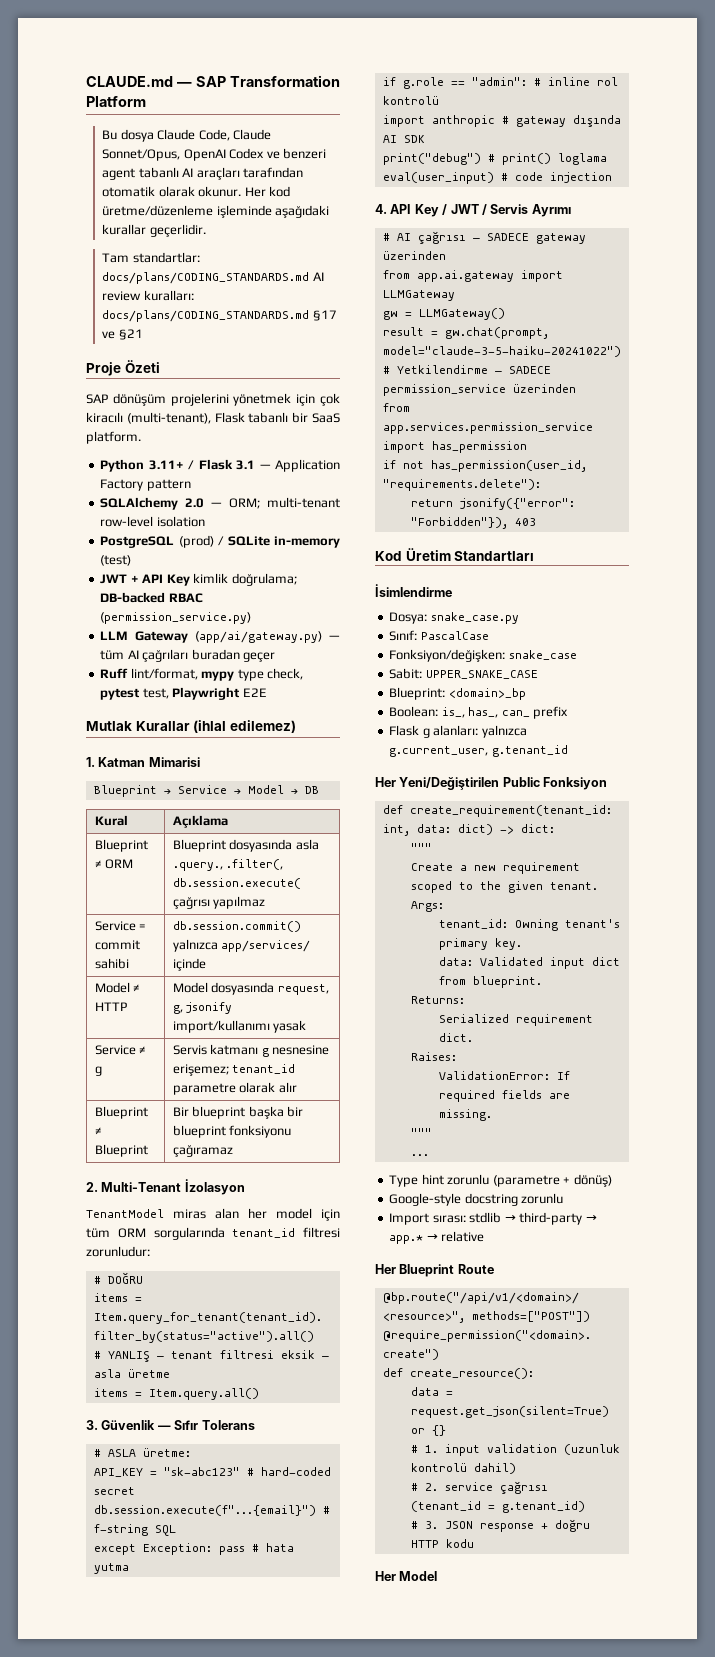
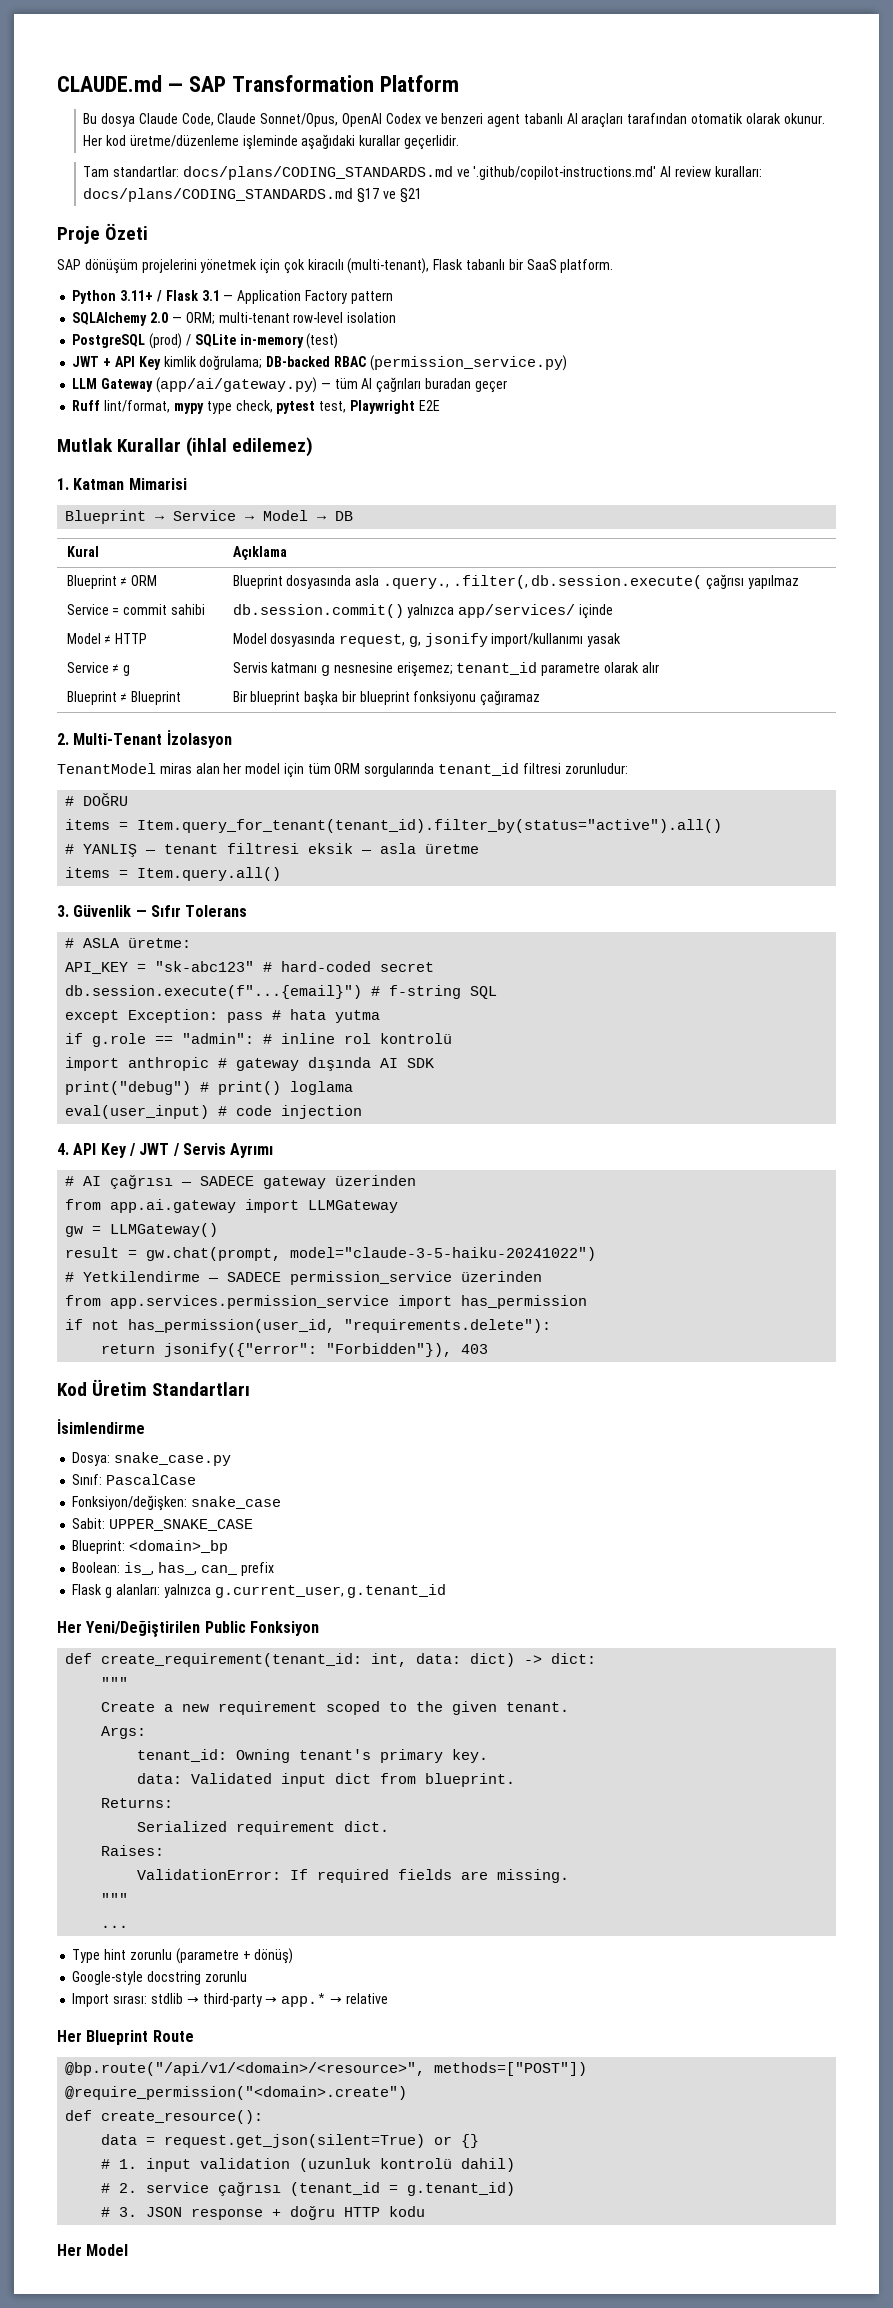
- Tam standartlar: docs/plans/CODING_STANDARDS.md AI review kuralları: docs/plans/CODING_STANDARDS.md §17 ve §21
+ Tam standartlar: docs/plans/CODING_STANDARDS.md ve '.github/copilot-instructions.md' AI review kuralları: docs/plans/CODING_STANDARDS.md §17 ve §21

